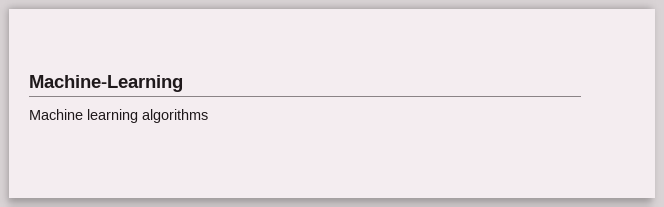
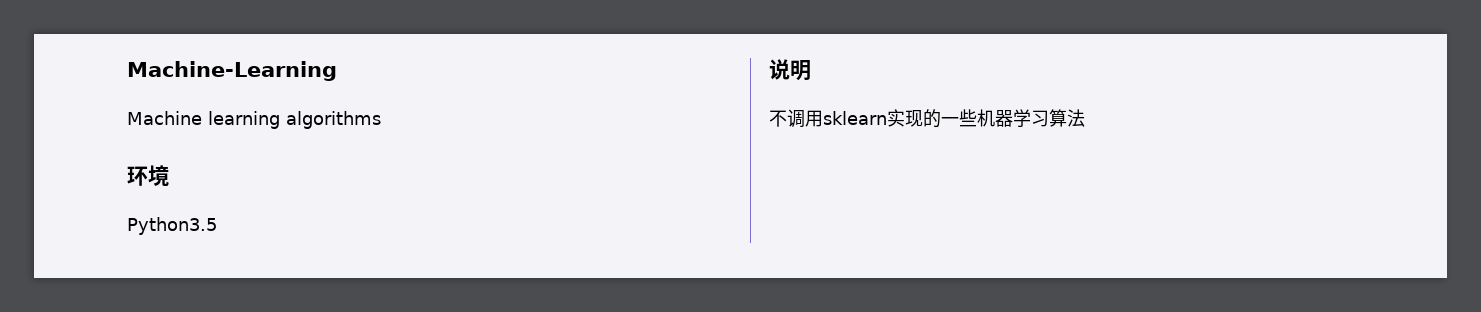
+ 环境
+ Python3.5
+ 说明
+ 不调用sklearn实现的一些机器学习算法

